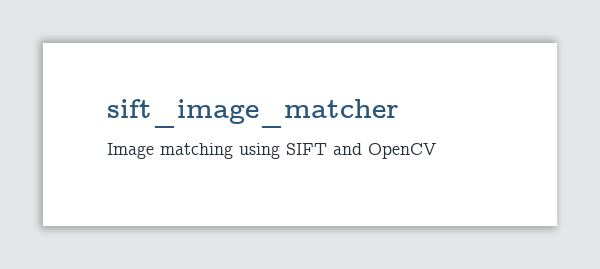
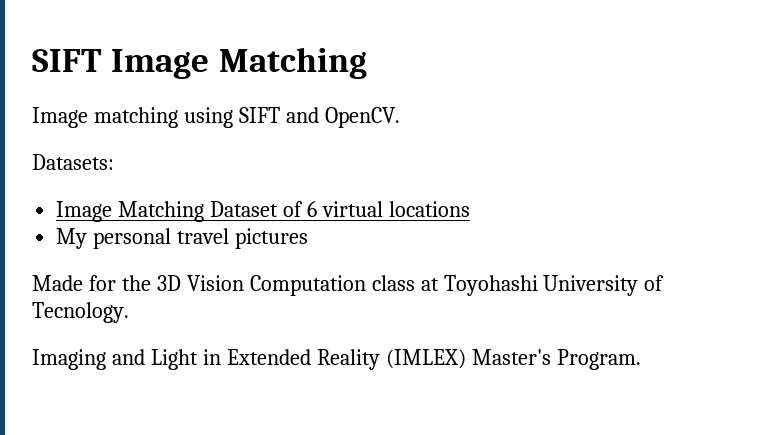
- sift_image_matcher
+ SIFT Image Matching
- Image matching using SIFT and OpenCV
+ Image matching using SIFT and OpenCV.
+ Datasets:
+ Image Matching Dataset of 6 virtual locations
+ My personal travel pictures
+ Made for the 3D Vision Computation class at Toyohashi University of Tecnology.
+ Imaging and Light in Extended Reality (IMLEX) Master's Program.

